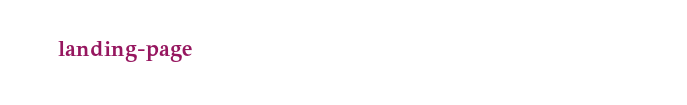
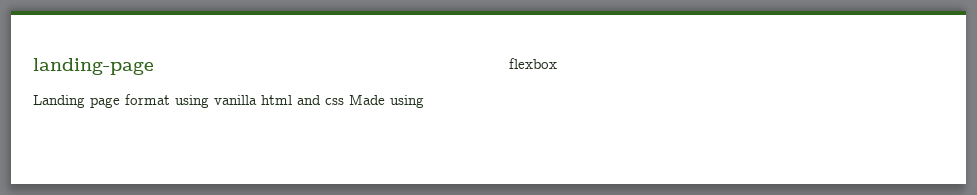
+ Landing page format using vanilla html and css Made using flexbox

